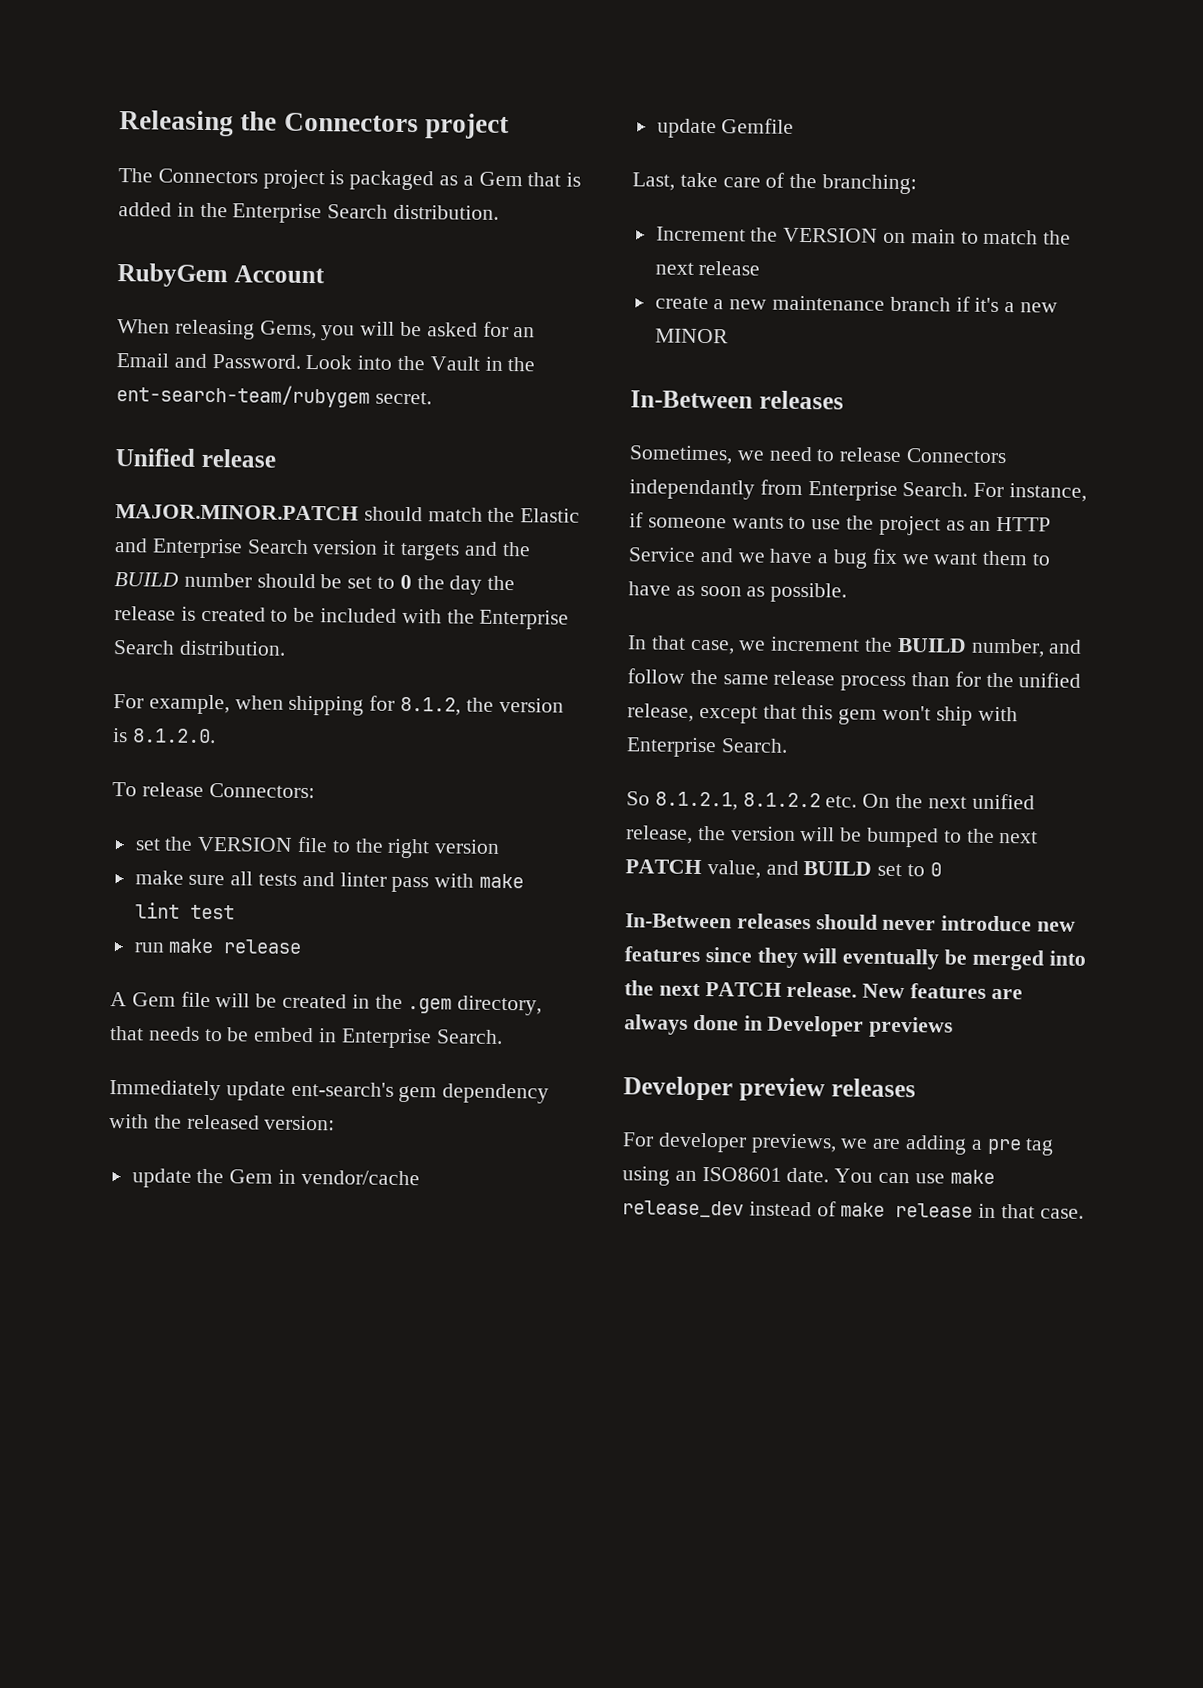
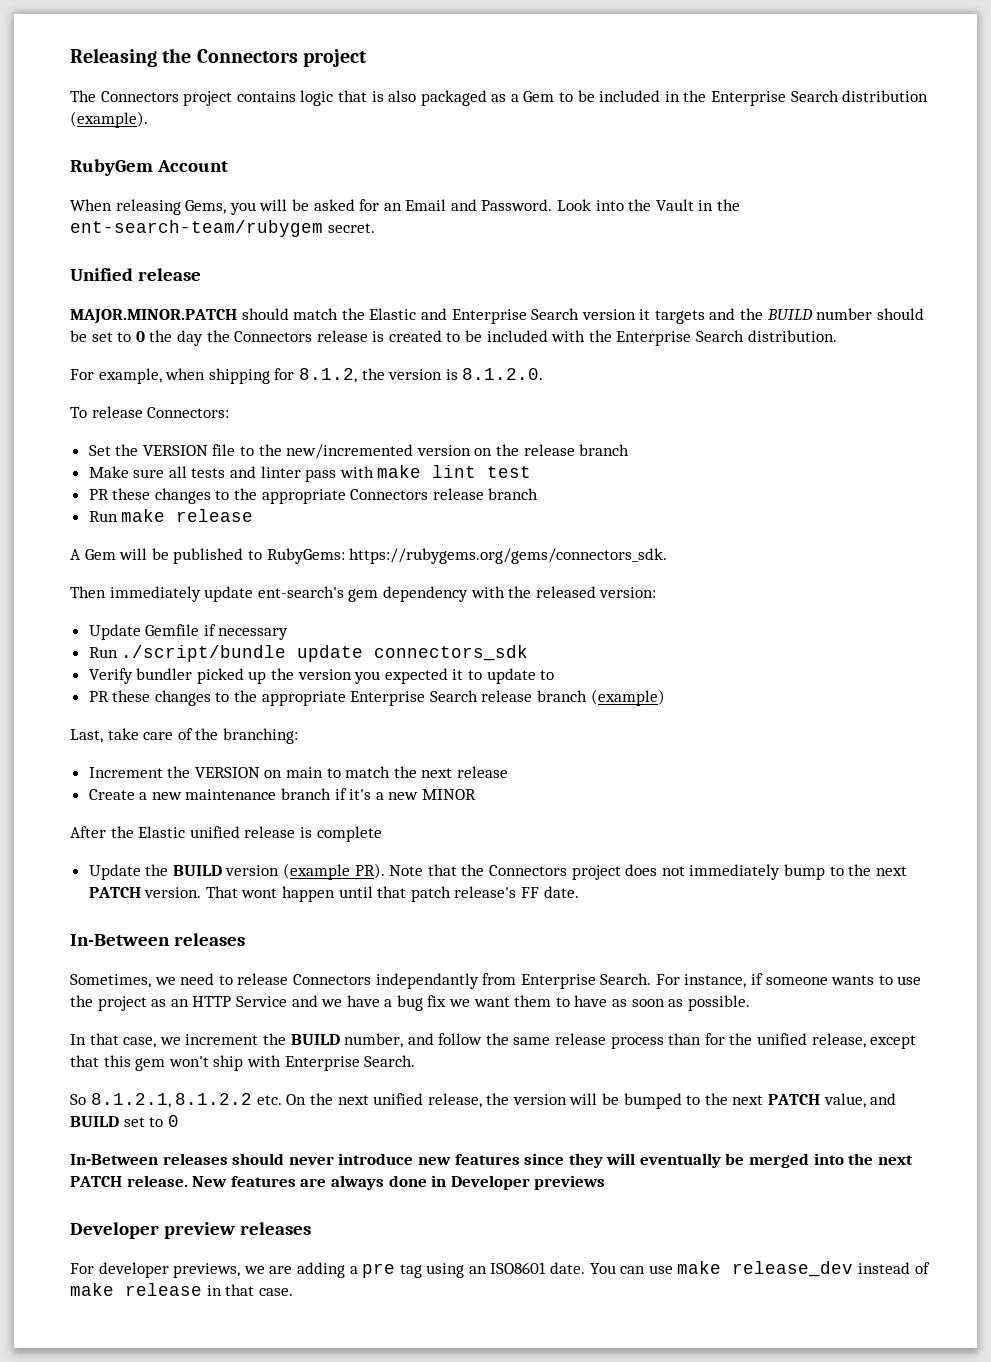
- The Connectors project is packaged as a Gem that is added in the Enterprise Search distribution.
+ The Connectors project contains logic that is also packaged as a Gem to be included in the Enterprise Search distribution (example).
- MAJOR.MINOR.PATCH should match the Elastic and Enterprise Search version it targets and the BUILD number should be set to 0 the day the release is created to be included with the Enterprise Search distribution.
+ MAJOR.MINOR.PATCH should match the Elastic and Enterprise Search version it targets and the BUILD number should be set to 0 the day the Connectors release is created to be included with the Enterprise Search distribution.
- set the VERSION file to the right version
- make sure all tests and linter pass with make lint test
+ Set the VERSION file to the new/incremented version on the release branch
+ Make sure all tests and linter pass with make lint test
- run make release
+ PR these changes to the appropriate Connectors release branch
+ Run make release
- A Gem file will be created in the .gem directory, that needs to be embed in Enterprise Search.
- Immediately update ent-search's gem dependency with the released version:
+ A Gem will be published to RubyGems: https://rubygems.org/gems/connectors_sdk.
+ Then immediately update ent-search's gem dependency with the released version:
- update the Gem in vendor/cache
- update Gemfile
+ Update Gemfile if necessary
+ Run ./script/bundle update connectors_sdk
+ Verify bundler picked up the version you expected it to update to
+ PR these changes to the appropriate Enterprise Search release branch (example)
- create a new maintenance branch if it's a new MINOR
+ Create a new maintenance branch if it's a new MINOR
+ After the Elastic unified release is complete
+ Update the BUILD version (example PR). Note that the Connectors project does not immediately bump to the next PATCH version. That wont happen until that patch release's FF date.

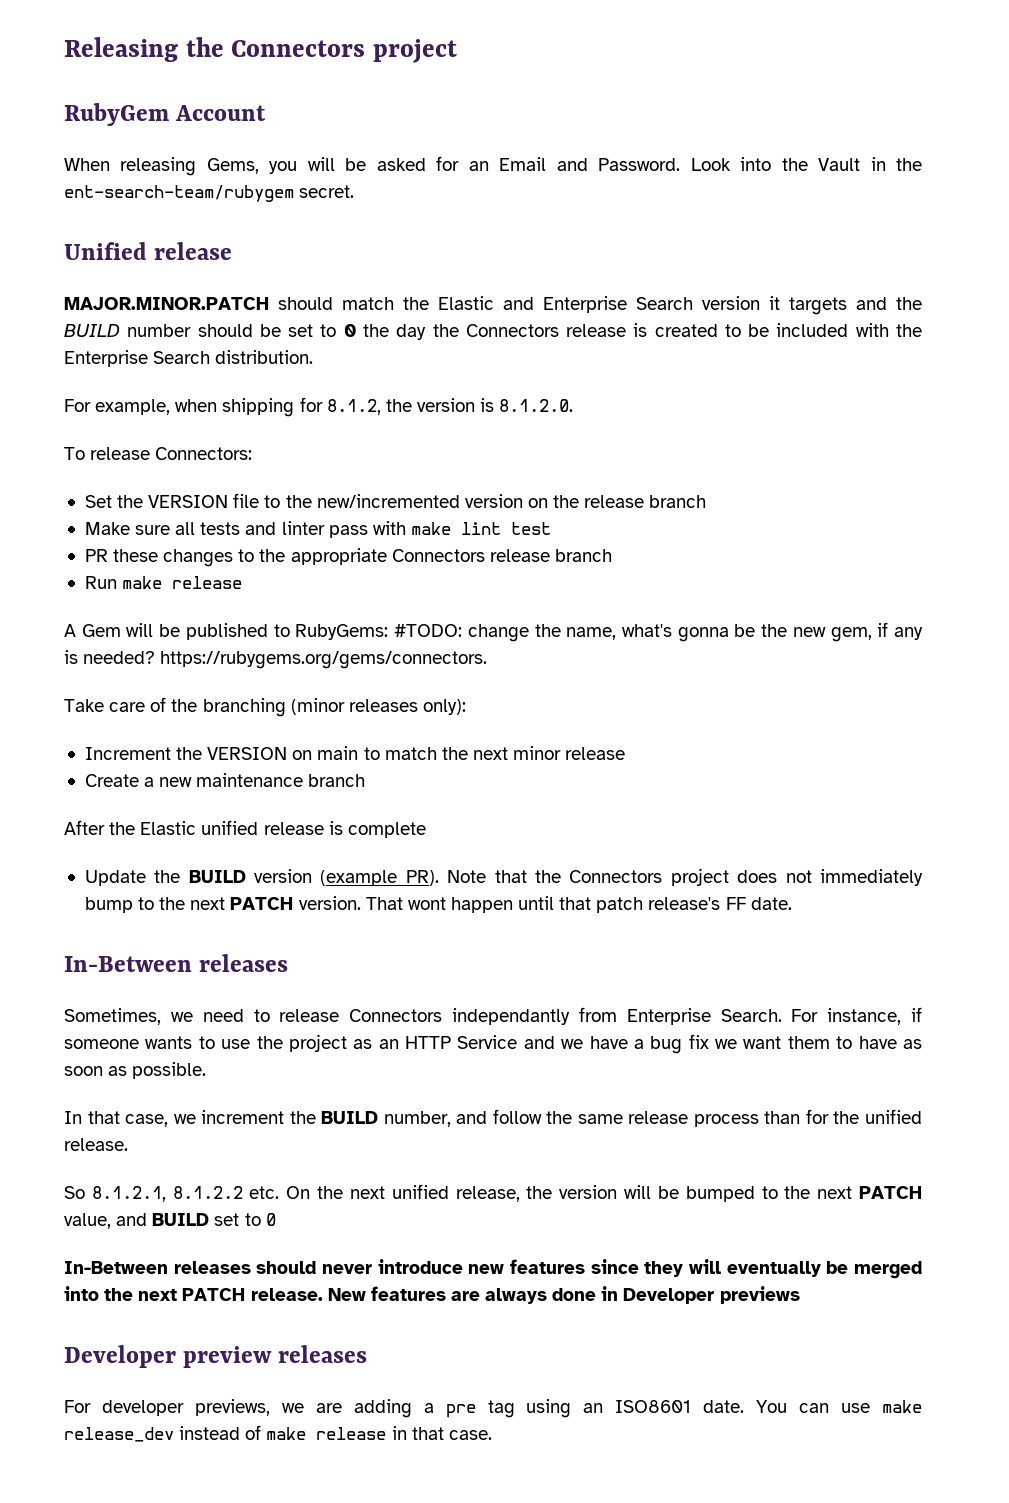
- The Connectors project contains logic that is also packaged as a Gem to be included in the Enterprise Search distribution (example).
- A Gem will be published to RubyGems: https://rubygems.org/gems/connectors_sdk.
- Then immediately update ent-search's gem dependency with the released version:
- Update Gemfile if necessary
- Run ./script/bundle update connectors_sdk
- Verify bundler picked up the version you expected it to update to
- PR these changes to the appropriate Enterprise Search release branch (example)
- Last, take care of the branching:
+ A Gem will be published to RubyGems: #TODO: change the name, what's gonna be the new gem, if any is needed? https://rubygems.org/gems/connectors.
+ Take care of the branching (minor releases only):
- Increment the VERSION on main to match the next release
+ Increment the VERSION on main to match the next minor release
- Create a new maintenance branch if it's a new MINOR
+ Create a new maintenance branch
- In that case, we increment the BUILD number, and follow the same release process than for the unified release, except that this gem won't ship with Enterprise Search.
+ In that case, we increment the BUILD number, and follow the same release process than for the unified release.

